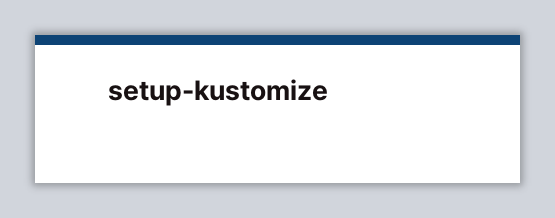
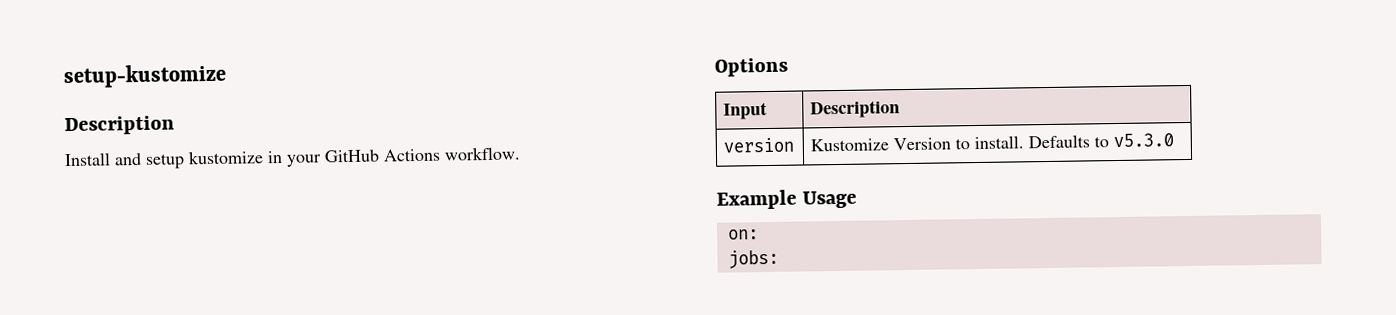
  setup-kustomize
+ Description
+ Install and setup kustomize in your GitHub Actions workflow.
+ Options
+ Input | Description
+ version | Kustomize Version to install. Defaults to v5.3.0
+ Example Usage
+ on:
+ jobs:

